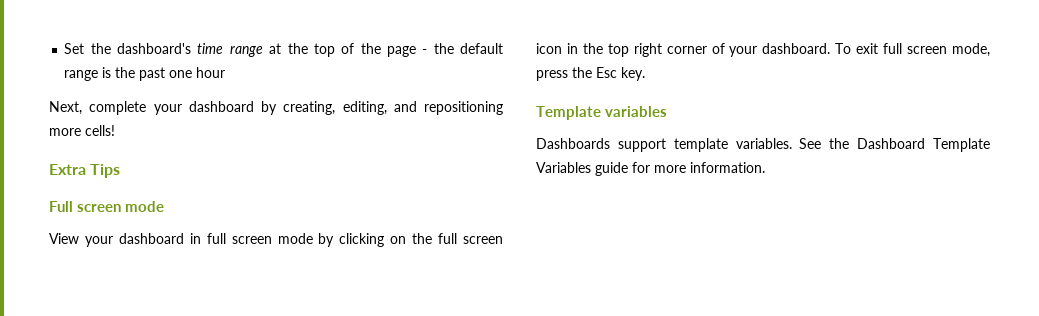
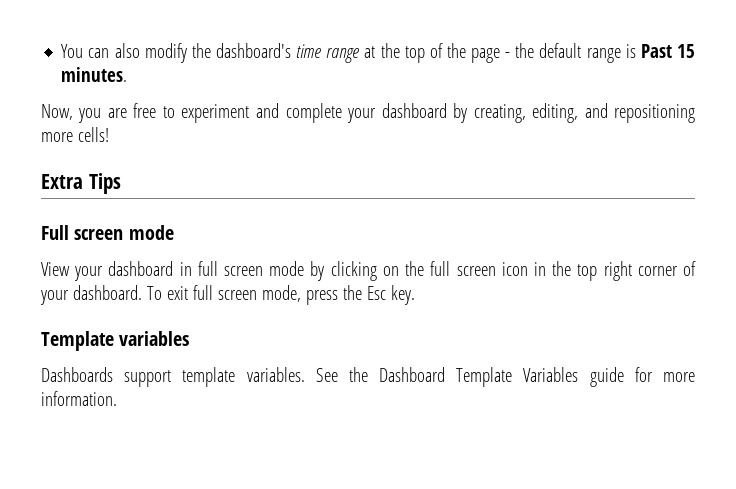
- Set the dashboard's time range at the top of the page - the default range is the past one hour
- Next, complete your dashboard by creating, editing, and repositioning more cells!
+ You can also modify the dashboard's time range at the top of the page - the default range is Past 15 minutes.
+ Now, you are free to experiment and complete your dashboard by creating, editing, and repositioning more cells!

